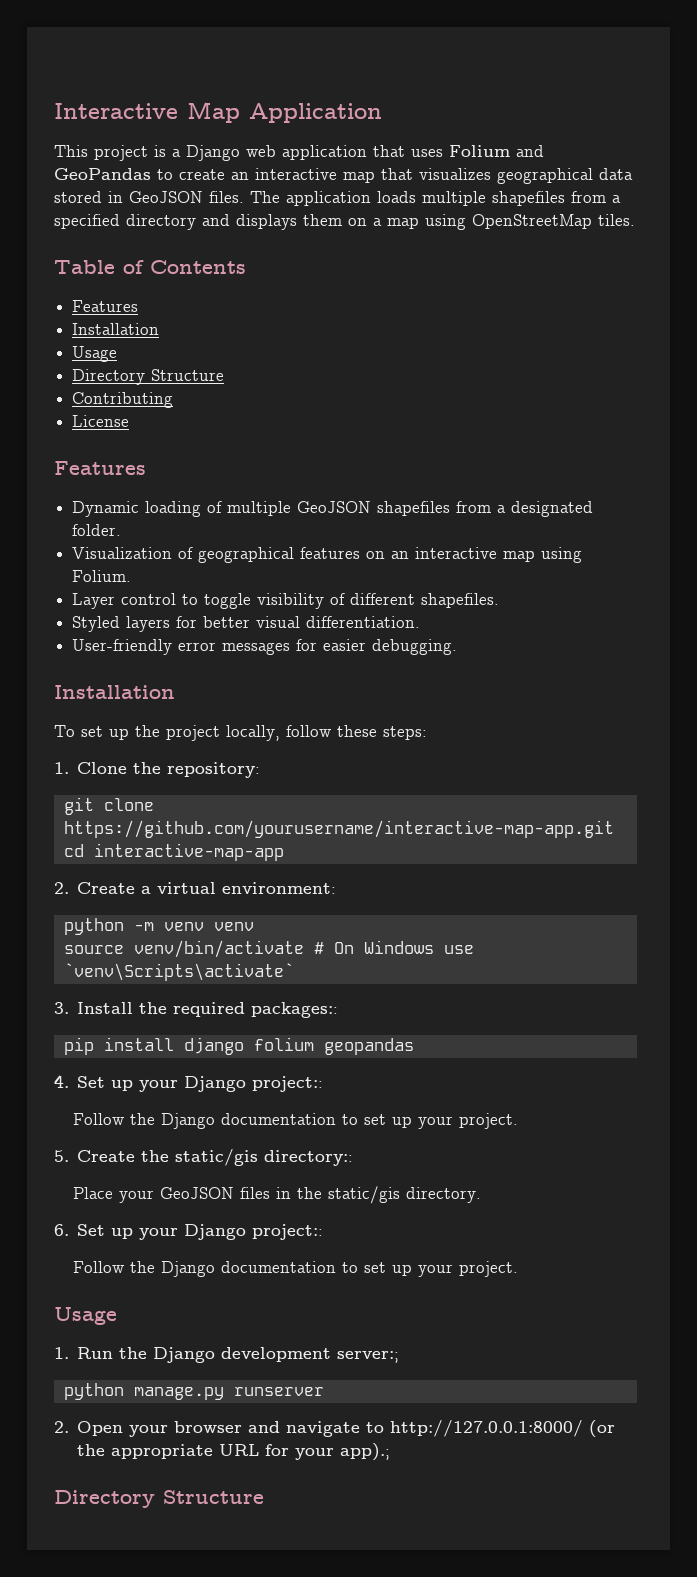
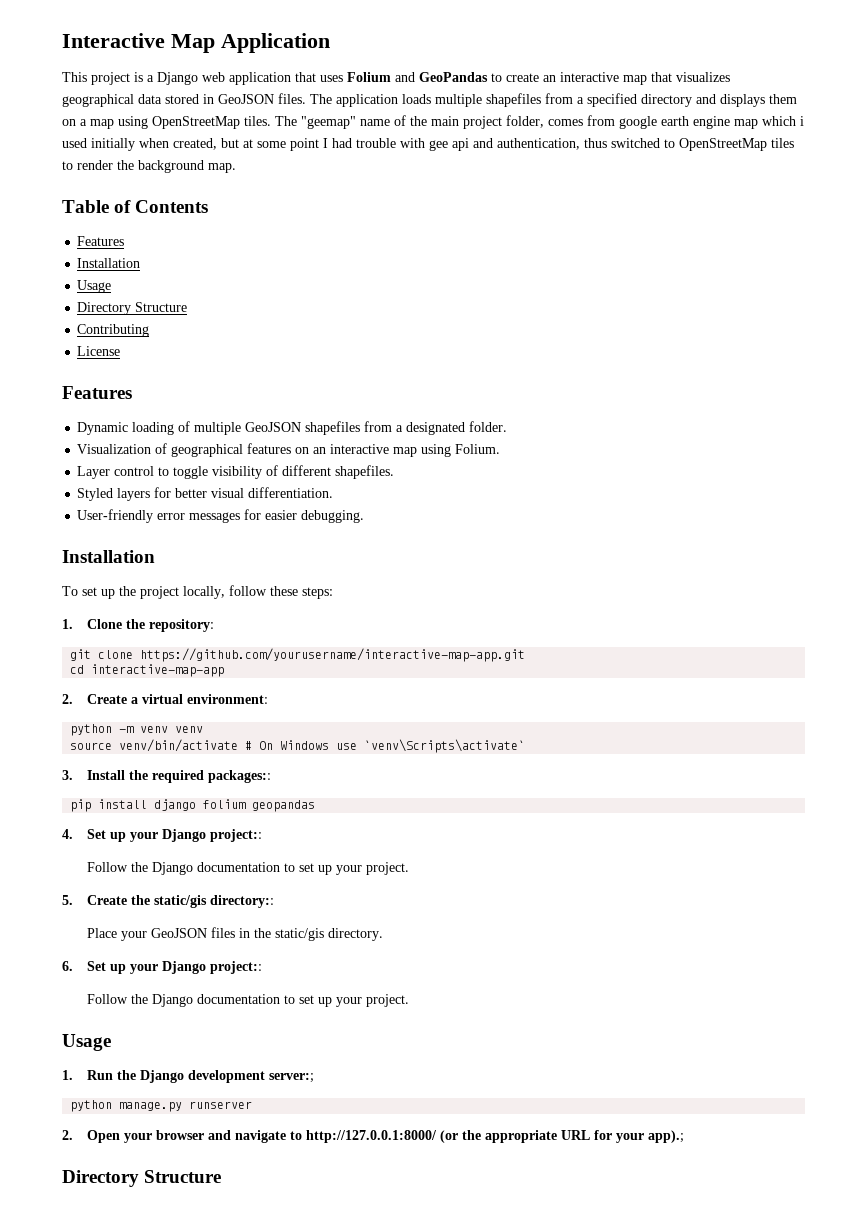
+ The "geemap" name of the main project folder, comes from google earth engine map which i used initially when created, but at some point I had trouble with gee api and authentication, thus switched to OpenStreetMap tiles to render the background map.

